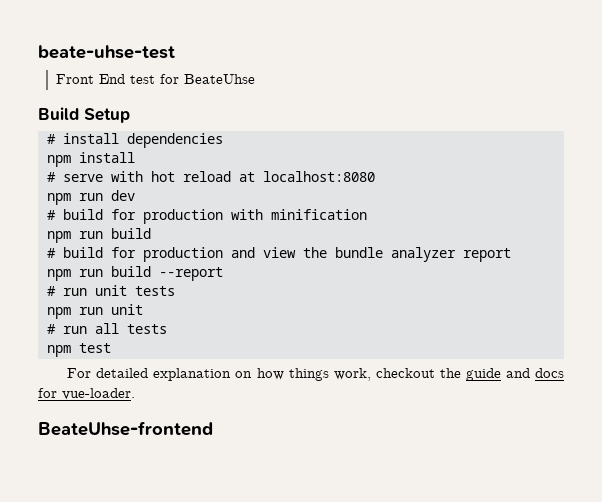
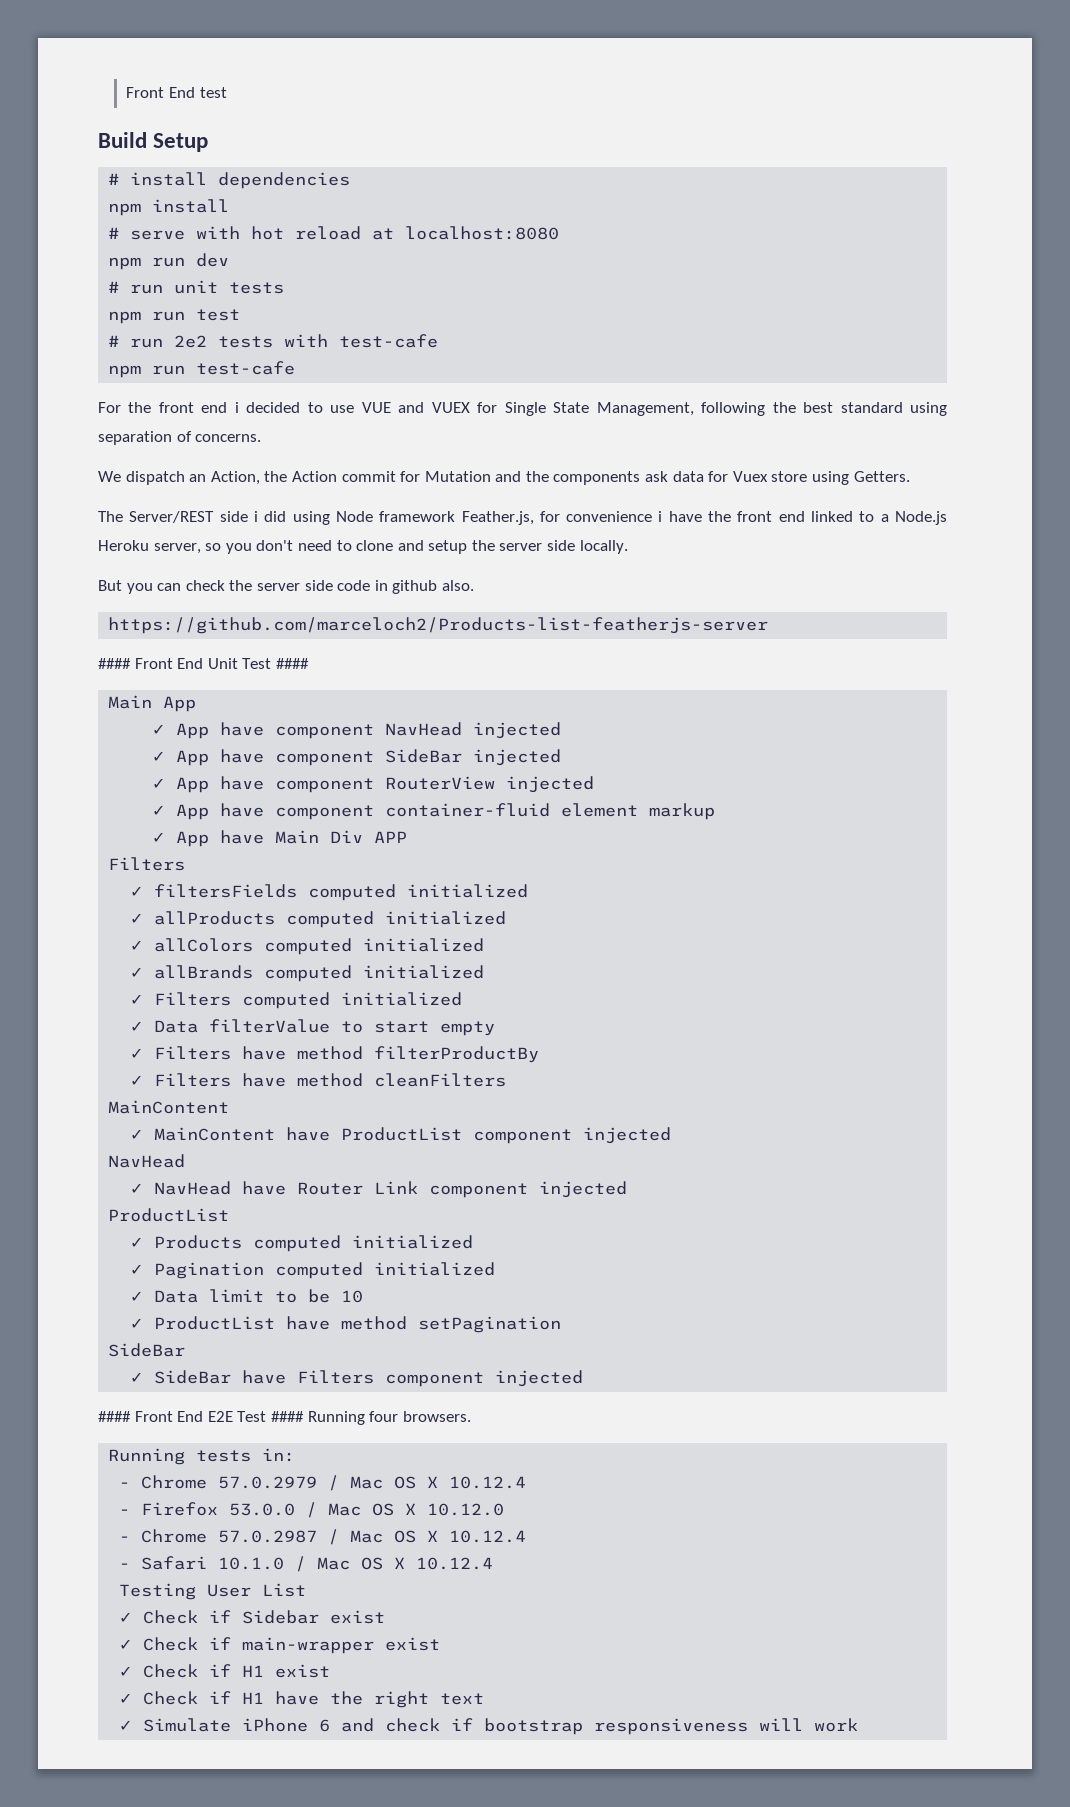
- beate-uhse-test
- Front End test for BeateUhse
+ Front End test
- # build for production with minification
- npm run build
- # build for production and view the bundle analyzer report
- npm run build --report
- npm run unit
- # run all tests
- npm test
+ npm run test
+ # run 2e2 tests with test-cafe
+ npm run test-cafe
- For detailed explanation on how things work, checkout the guide and docs for vue-loader.
- BeateUhse-frontend
+ For the front end i decided to use VUE and VUEX for Single State Management, following the best standard using separation of concerns.
+ We dispatch an Action, the Action commit for Mutation and the components ask data for Vuex store using Getters.
+ The Server/REST side i did using Node framework Feather.js, for convenience i have the front end linked to a Node.js Heroku server, so you don't need to clone and setup the server side locally.
+ But you can check the server side code in github also.
+ https://github.com/marceloch2/Products-list-featherjs-server
+ #### Front End Unit Test ####
+ Main App
+ ✓ App have component NavHead injected
+ ✓ App have component SideBar injected
+ ✓ App have component RouterView injected
+ ✓ App have component container-fluid element markup
+ ✓ App have Main Div APP
+ Filters
+ ✓ filtersFields computed initialized
+ ✓ allProducts computed initialized
+ ✓ allColors computed initialized
+ ✓ allBrands computed initialized
+ ✓ Filters computed initialized
+ ✓ Data filterValue to start empty
+ ✓ Filters have method filterProductBy
+ ✓ Filters have method cleanFilters
+ MainContent
+ ✓ MainContent have ProductList component injected
+ NavHead
+ ✓ NavHead have Router Link component injected
+ ProductList
+ ✓ Products computed initialized
+ ✓ Pagination computed initialized
+ ✓ Data limit to be 10
+ ✓ ProductList have method setPagination
+ SideBar
+ ✓ SideBar have Filters component injected
+ #### Front End E2E Test #### Running four browsers.
+ Running tests in:
+ - Chrome 57.0.2979 / Mac OS X 10.12.4
+ - Firefox 53.0.0 / Mac OS X 10.12.0
+ - Chrome 57.0.2987 / Mac OS X 10.12.4
+ - Safari 10.1.0 / Mac OS X 10.12.4
+ Testing User List
+ ✓ Check if Sidebar exist
+ ✓ Check if main-wrapper exist
+ ✓ Check if H1 exist
+ ✓ Check if H1 have the right text
+ ✓ Simulate iPhone 6 and check if bootstrap responsiveness will work

